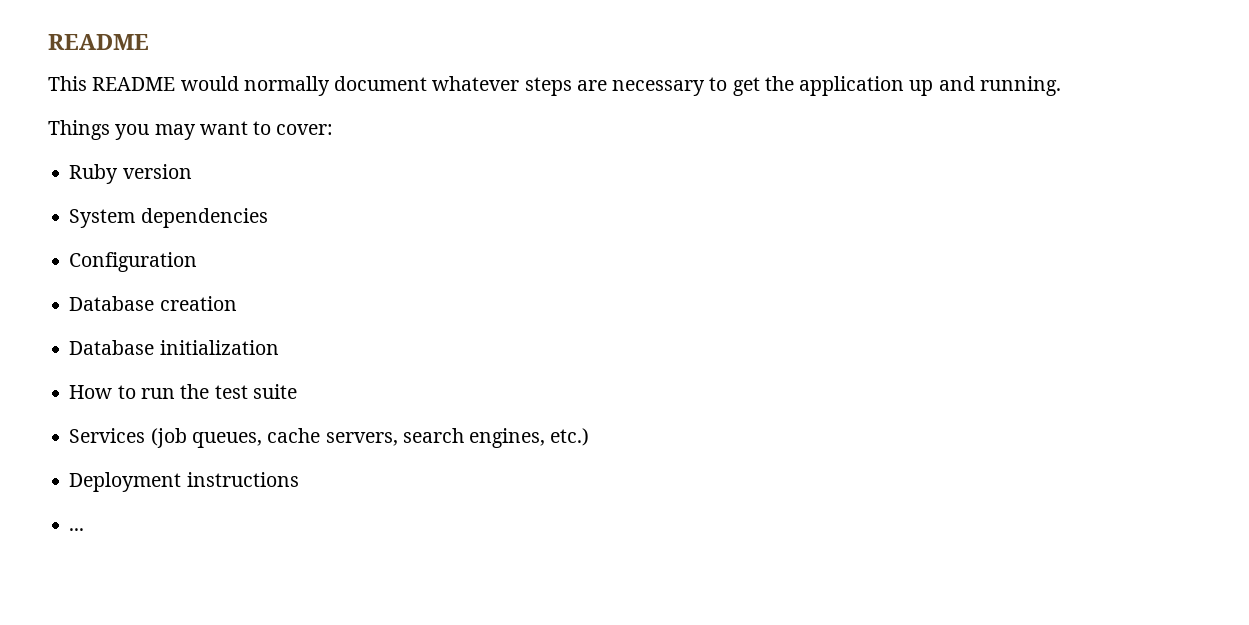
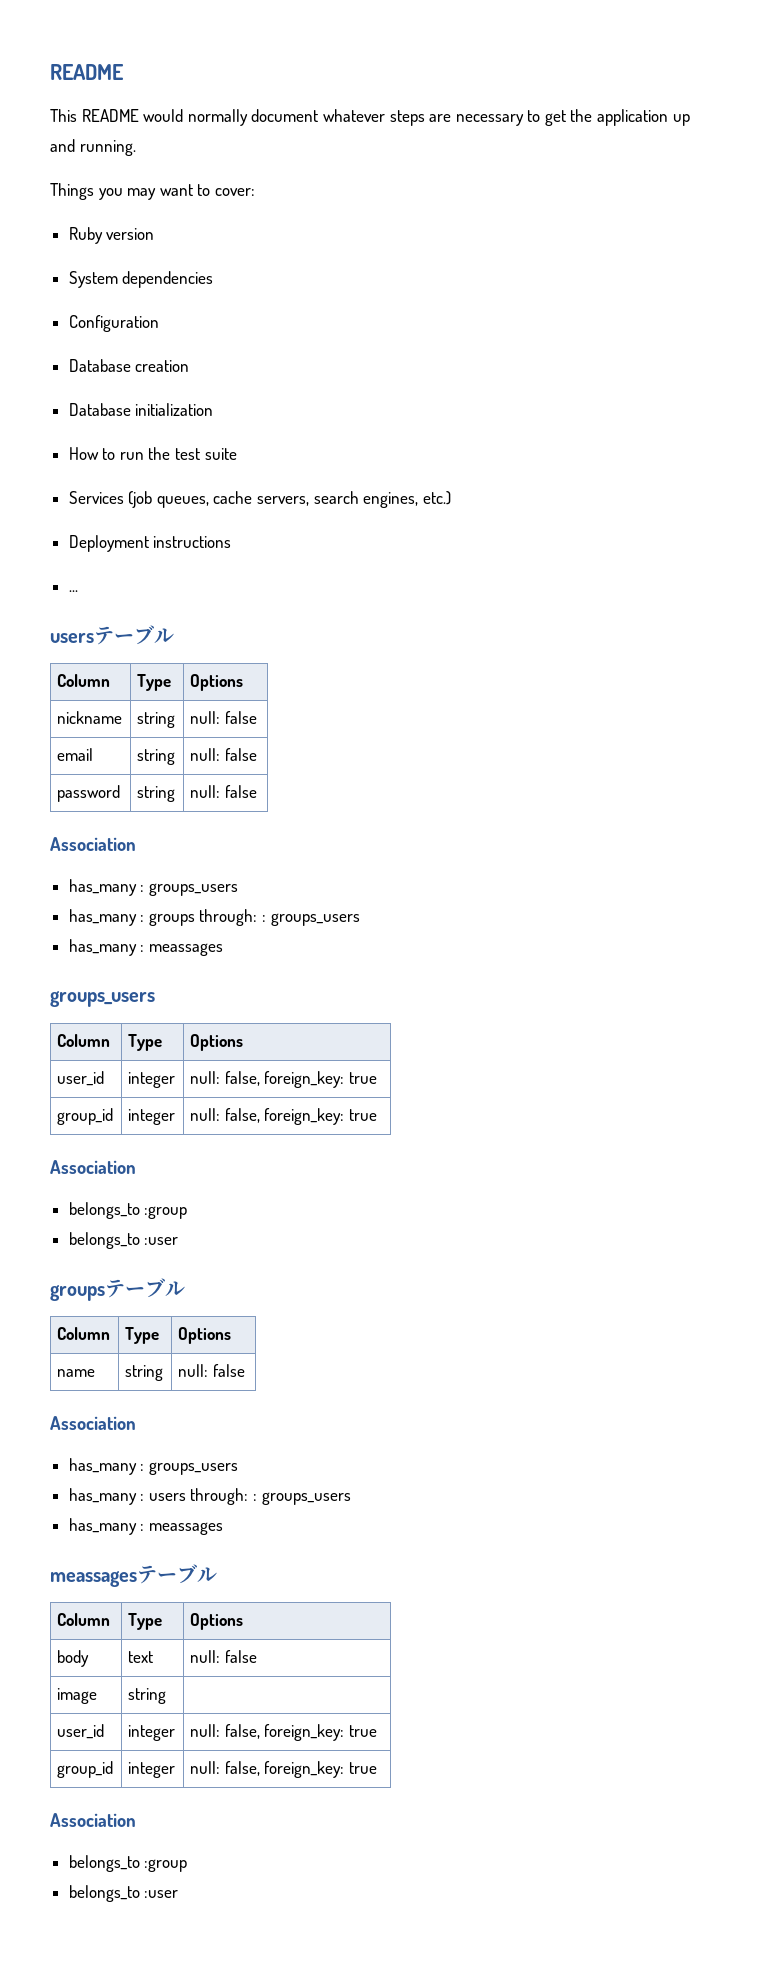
+ usersテーブル
+ Column | Type | Options
+ nickname | string | null: false
+ email | string | null: false
+ password | string | null: false
+ Association
+ has_many : groups_users
+ has_many : groups through: : groups_users
+ has_many : meassages
+ groups_users
+ Column | Type | Options
+ user_id | integer | null: false, foreign_key: true
+ group_id | integer | null: false, foreign_key: true
+ Association
+ belongs_to :group
+ belongs_to :user
+ groupsテーブル
+ Column | Type | Options
+ name | string | null: false
+ Association
+ has_many : groups_users
+ has_many : users through: : groups_users
+ has_many : meassages
+ meassagesテーブル
+ Column | Type | Options
+ body | text | null: false
+ image | string |
+ user_id | integer | null: false, foreign_key: true
+ group_id | integer | null: false, foreign_key: true
+ Association
+ belongs_to :group
+ belongs_to :user

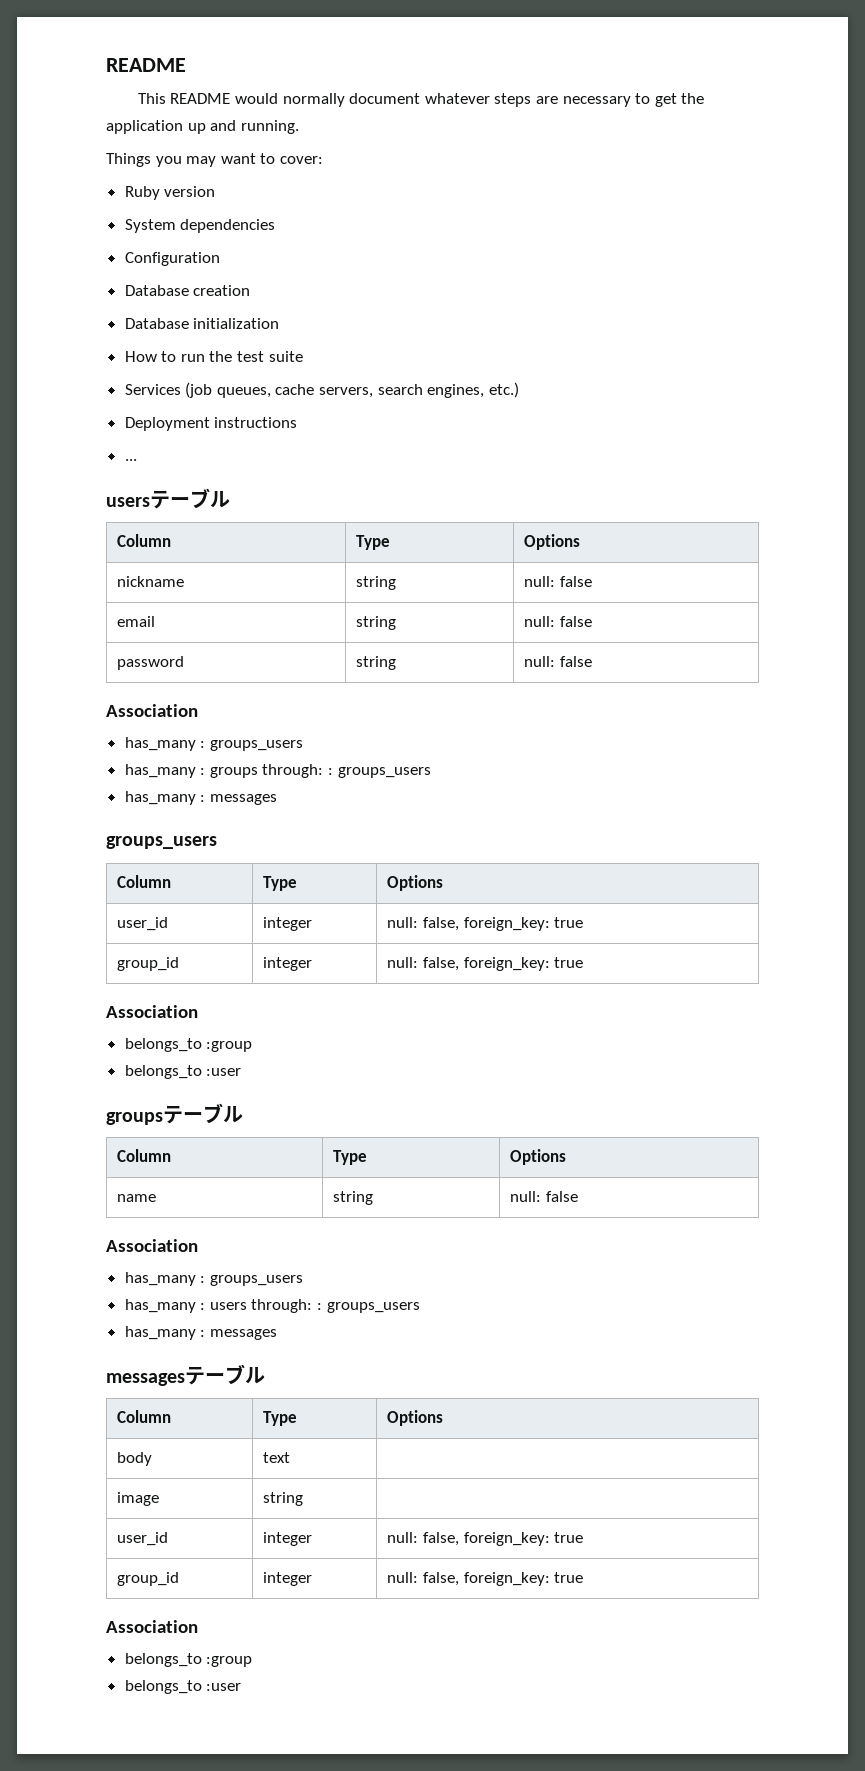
  has_many : groups through: : groups_users
- has_many : meassages
+ has_many : messages
  has_many : users through: : groups_users
- has_many : meassages
- meassagesテーブル
+ has_many : messages
+ messagesテーブル
- body | text | null: false
+ body | text |

